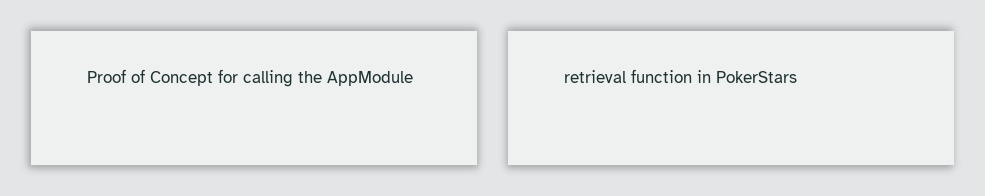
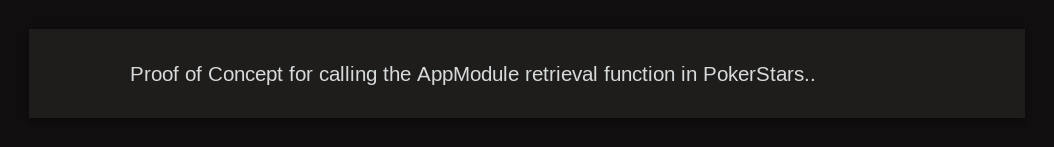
- Proof of Concept for calling the AppModule retrieval function in PokerStars
+ Proof of Concept for calling the AppModule retrieval function in PokerStars..

